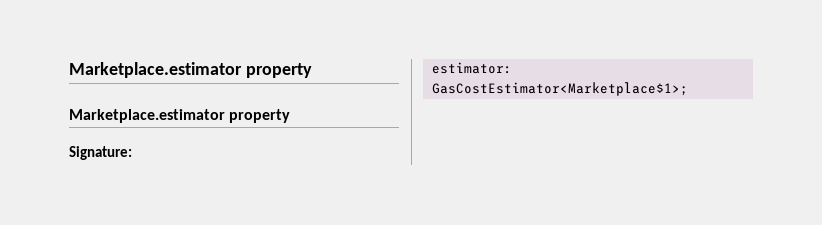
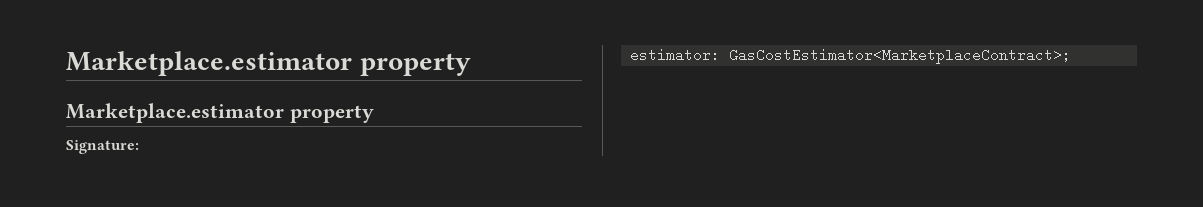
- estimator: GasCostEstimator<Marketplace$1>;
+ estimator: GasCostEstimator<MarketplaceContract>;

